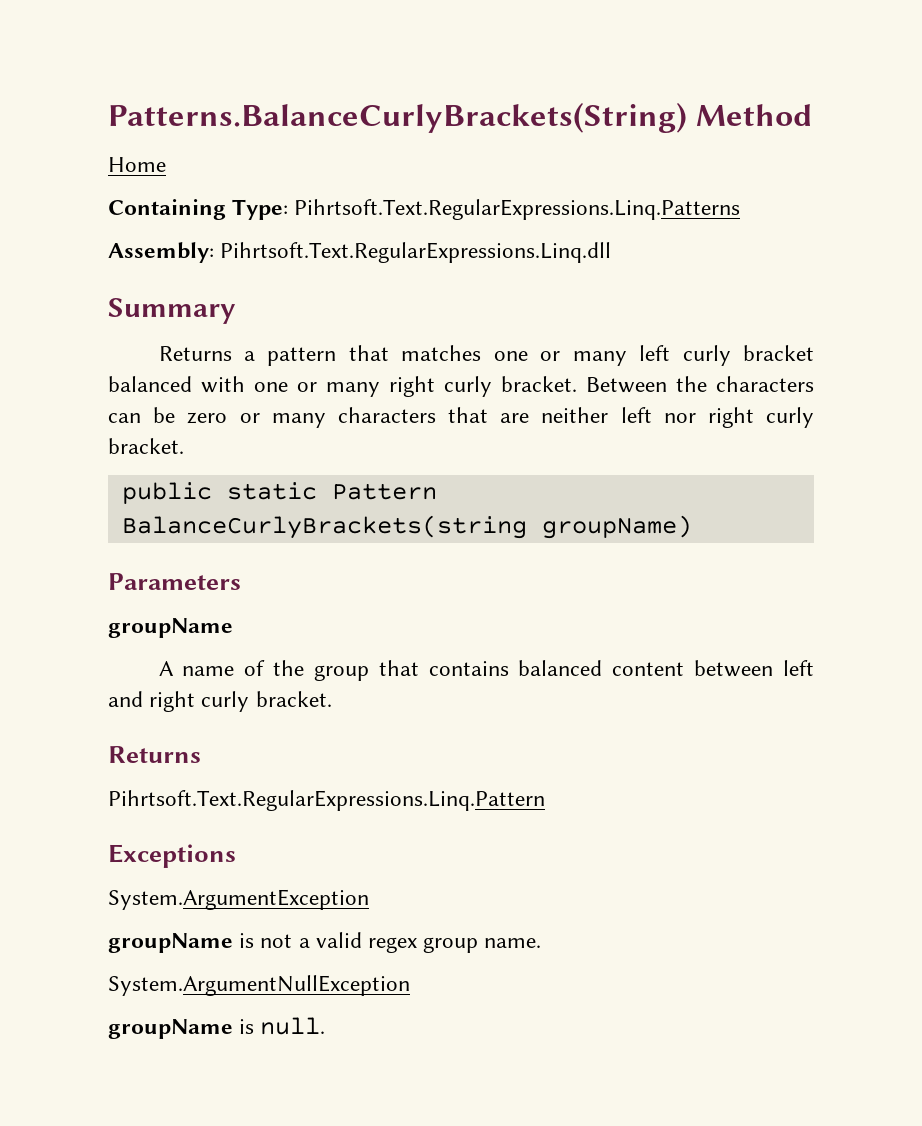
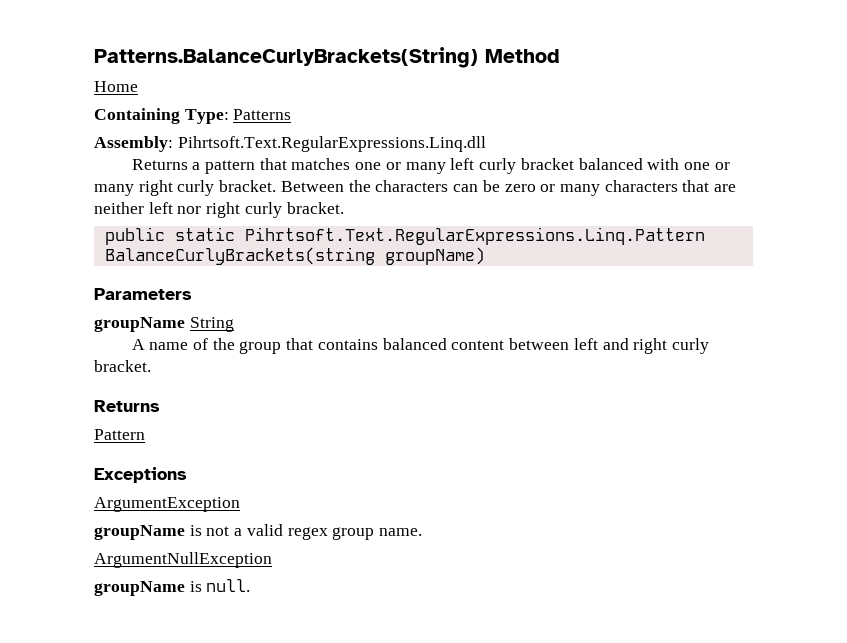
- Containing Type: Pihrtsoft.Text.RegularExpressions.Linq.Patterns
+ Containing Type: Patterns
- Summary
- public static Pattern BalanceCurlyBrackets(string groupName)
+ public static Pihrtsoft.Text.RegularExpressions.Linq.Pattern BalanceCurlyBrackets(string groupName)
  Parameters
- groupName
+ groupName String
- Pihrtsoft.Text.RegularExpressions.Linq.Pattern
+ Pattern
- System.ArgumentException
+ ArgumentException
- System.ArgumentNullException
+ ArgumentNullException

